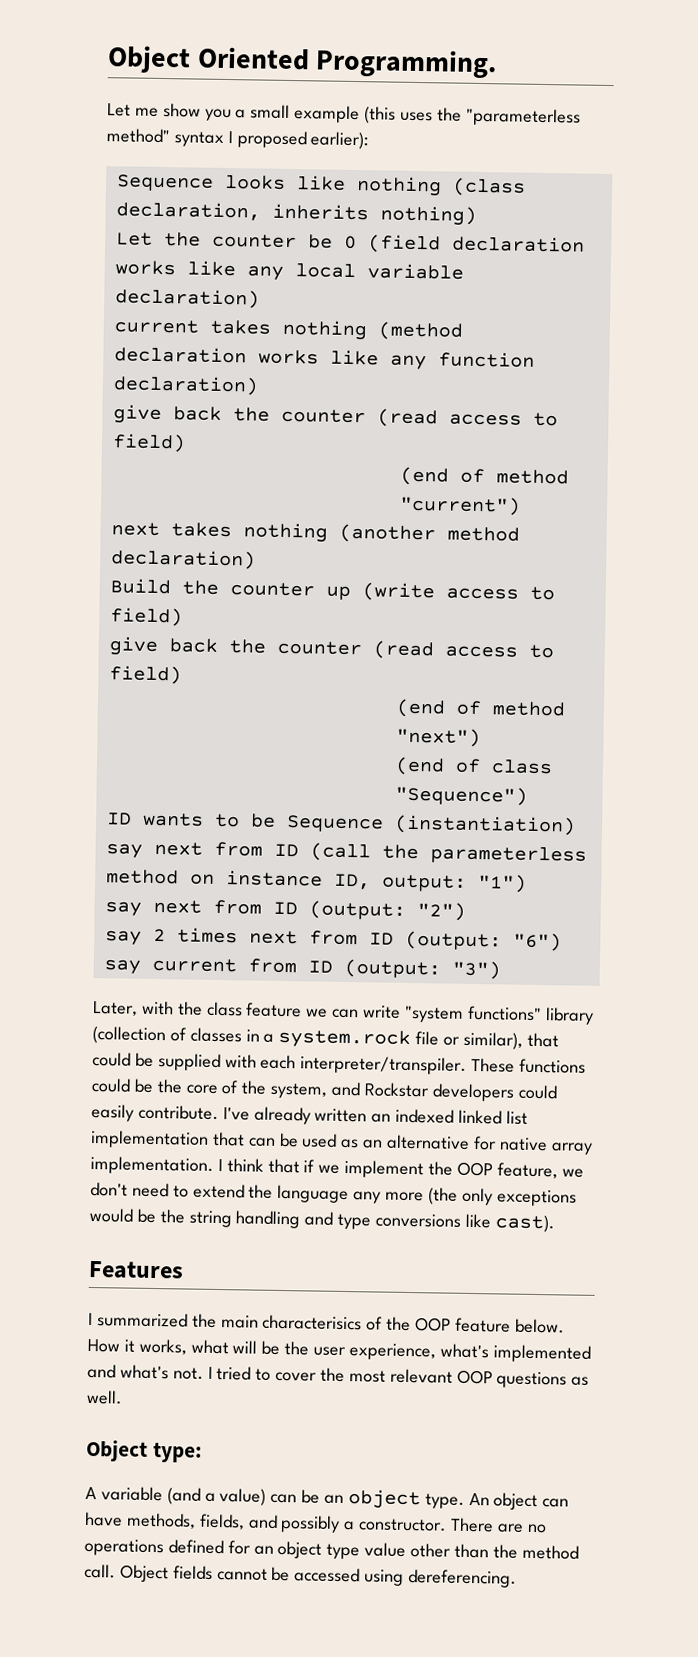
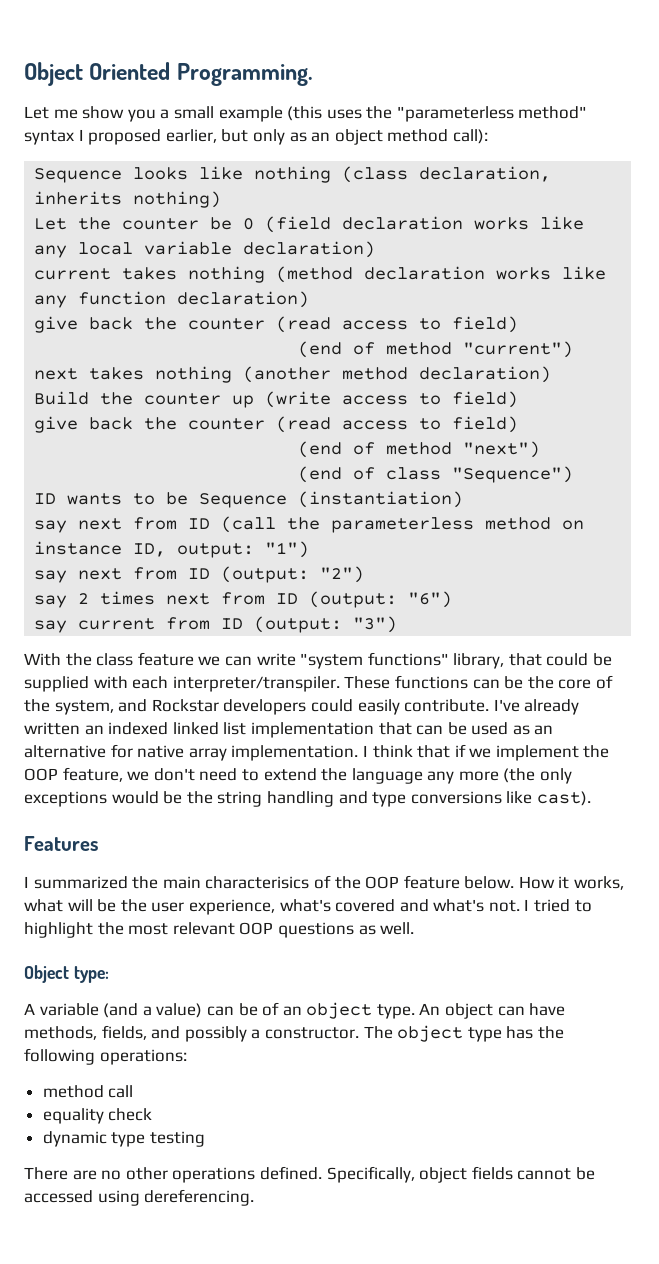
- Let me show you a small example (this uses the "parameterless method" syntax I proposed earlier):
+ Let me show you a small example (this uses the "parameterless method" syntax I proposed earlier, but only as an object method call):
- Later, with the class feature we can write "system functions" library (collection of classes in a system.rock file or similar), that could be supplied with each interpreter/transpiler.
+ With the class feature we can write "system functions" library, that could be supplied with each interpreter/transpiler.
- These functions could be the core of the system, and Rockstar developers could easily contribute.
+ These functions can be the core of the system, and Rockstar developers could easily contribute.
- How it works, what will be the user experience, what's implemented and what's not.
+ How it works, what will be the user experience, what's covered and what's not.
- I tried to cover the most relevant OOP questions as well.
+ I tried to highlight the most relevant OOP questions as well.
- A variable (and a value) can be an object type.
+ A variable (and a value) can be of an object type.
- There are no operations defined for an object type value other than the method call. Object fields cannot be accessed using dereferencing.
+ The object type has the following operations:
+ method call
+ equality check
+ dynamic type testing
+ There are no other operations defined. Specifically, object fields cannot be accessed using dereferencing.

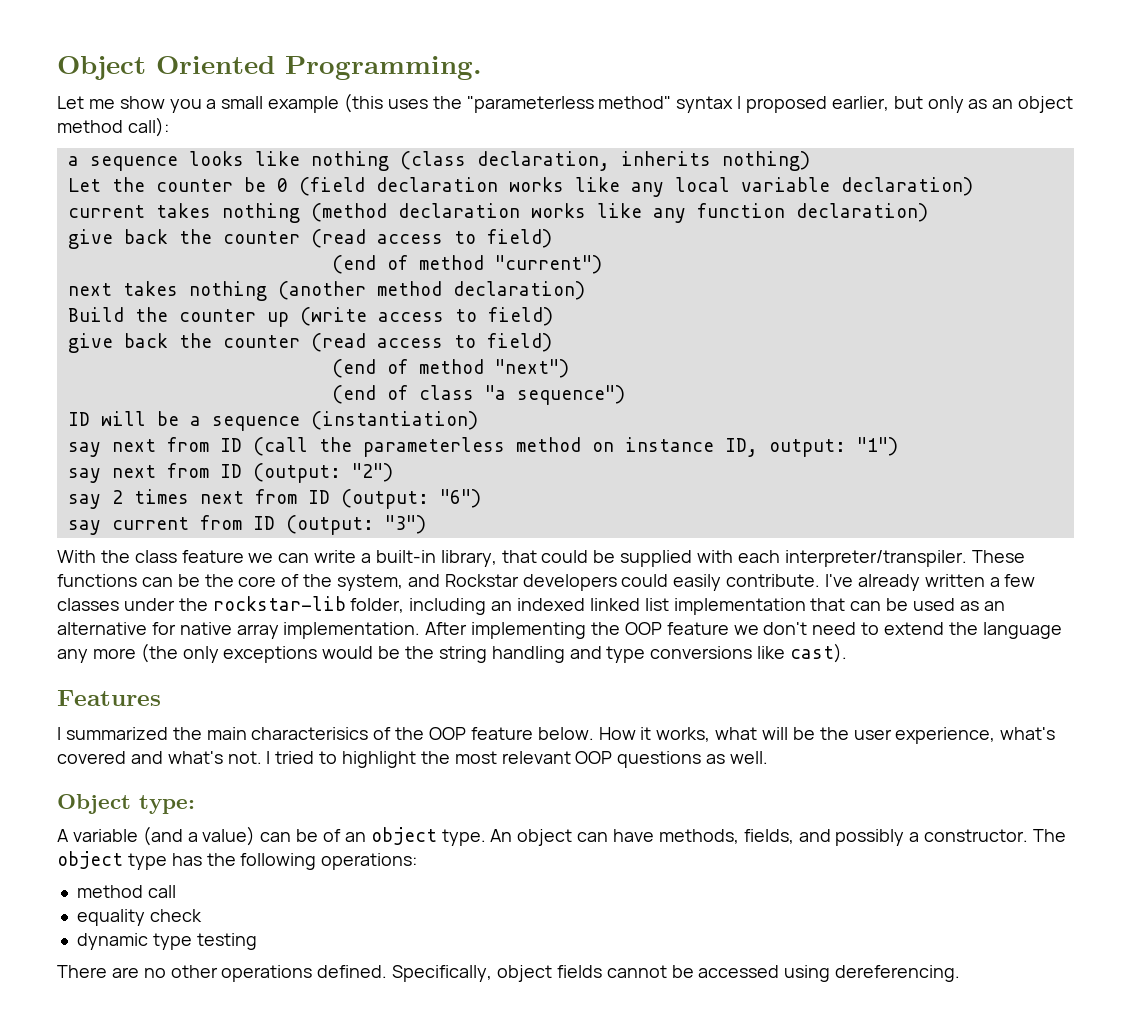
- Sequence looks like nothing (class declaration, inherits nothing)
+ a sequence looks like nothing (class declaration, inherits nothing)
- (end of class "Sequence")
- ID wants to be Sequence (instantiation)
+ (end of class "a sequence")
+ ID will be a sequence (instantiation)
- With the class feature we can write "system functions" library, that could be supplied with each interpreter/transpiler.
+ With the class feature we can write a built-in library, that could be supplied with each interpreter/transpiler.
- I've already written an indexed linked list implementation that can be used as an alternative for native array implementation.
+ I've already written a few classes under the rockstar-lib folder, including an indexed linked list implementation that can be used as an alternative for native array implementation.
- I think that if we implement the OOP feature, we don't need to extend the language any more (the only exceptions would be the string handling and type conversions like cast).
+ After implementing the OOP feature we don't need to extend the language any more (the only exceptions would be the string handling and type conversions like cast).

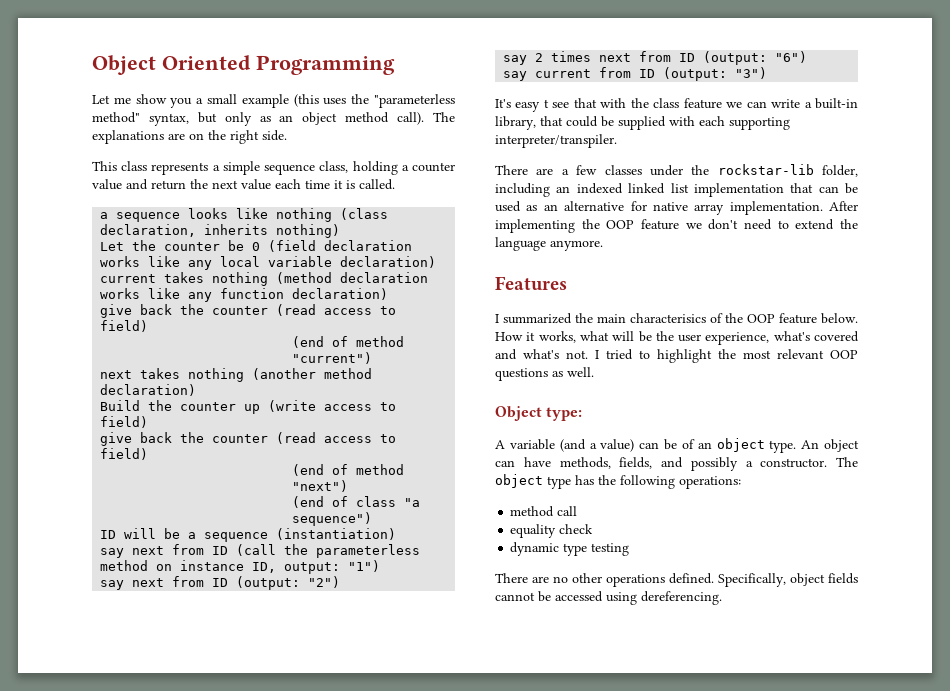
- Object Oriented Programming.
+ Object Oriented Programming
- Let me show you a small example (this uses the "parameterless method" syntax I proposed earlier, but only as an object method call):
+ Let me show you a small example (this uses the "parameterless method" syntax, but only as an object method call). The explanations are on the right side.
+ This class represents a simple sequence class, holding a counter value and return the next value each time it is called.
- With the class feature we can write a built-in library, that could be supplied with each interpreter/transpiler. These functions can be the core of the system, and Rockstar developers could easily contribute. I've already written a few classes under the rockstar-lib folder, including an indexed linked list implementation that can be used as an alternative for native array implementation.
+ It's easy t see that with the class feature we can write a built-in library, that could be supplied with each supporting interpreter/transpiler.
+ There are a few classes under the rockstar-lib folder, including an indexed linked list implementation that can be used as an alternative for native array implementation.
- After implementing the OOP feature we don't need to extend the language any more (the only exceptions would be the string handling and type conversions like cast).
+ After implementing the OOP feature we don't need to extend the language anymore.

